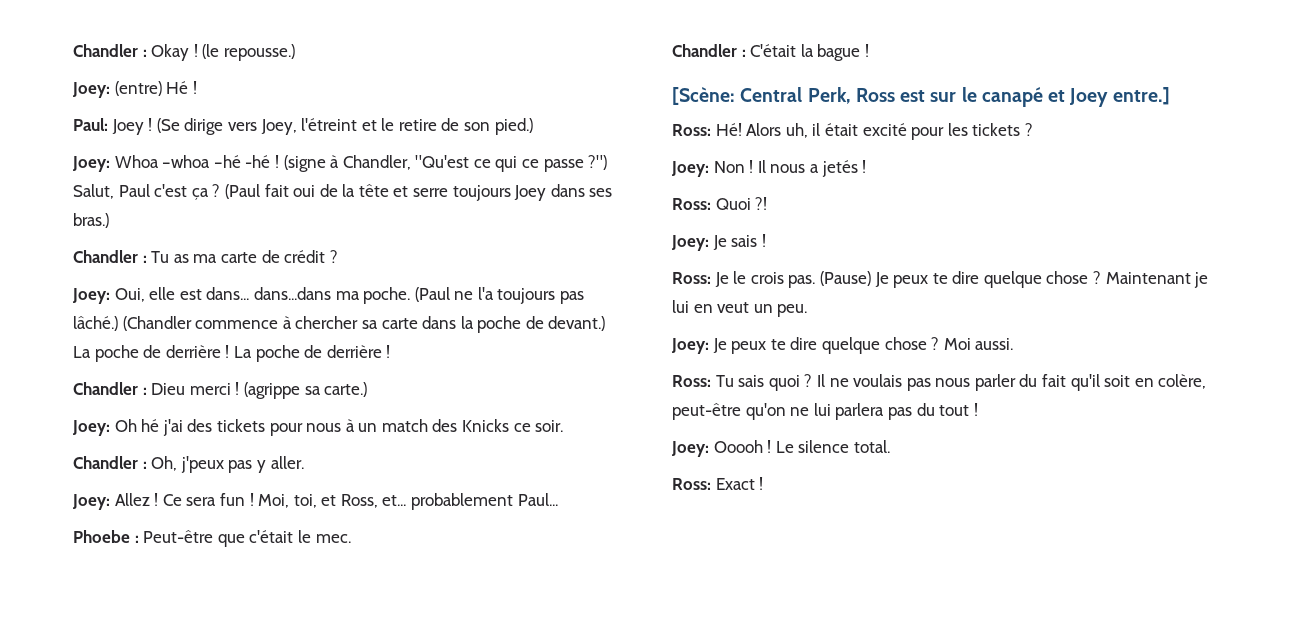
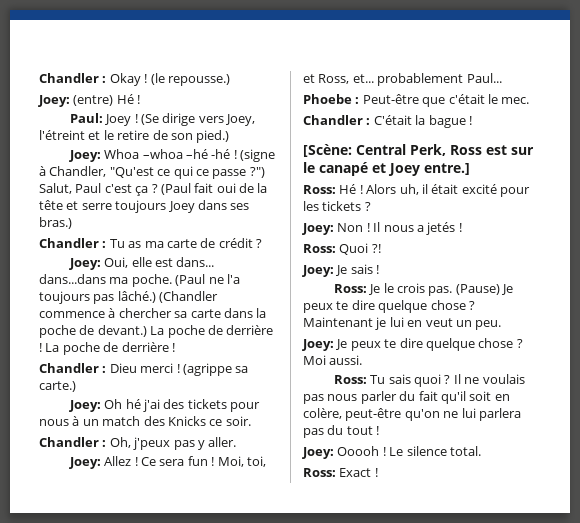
- Ross: Hé!
+ Ross: Hé !

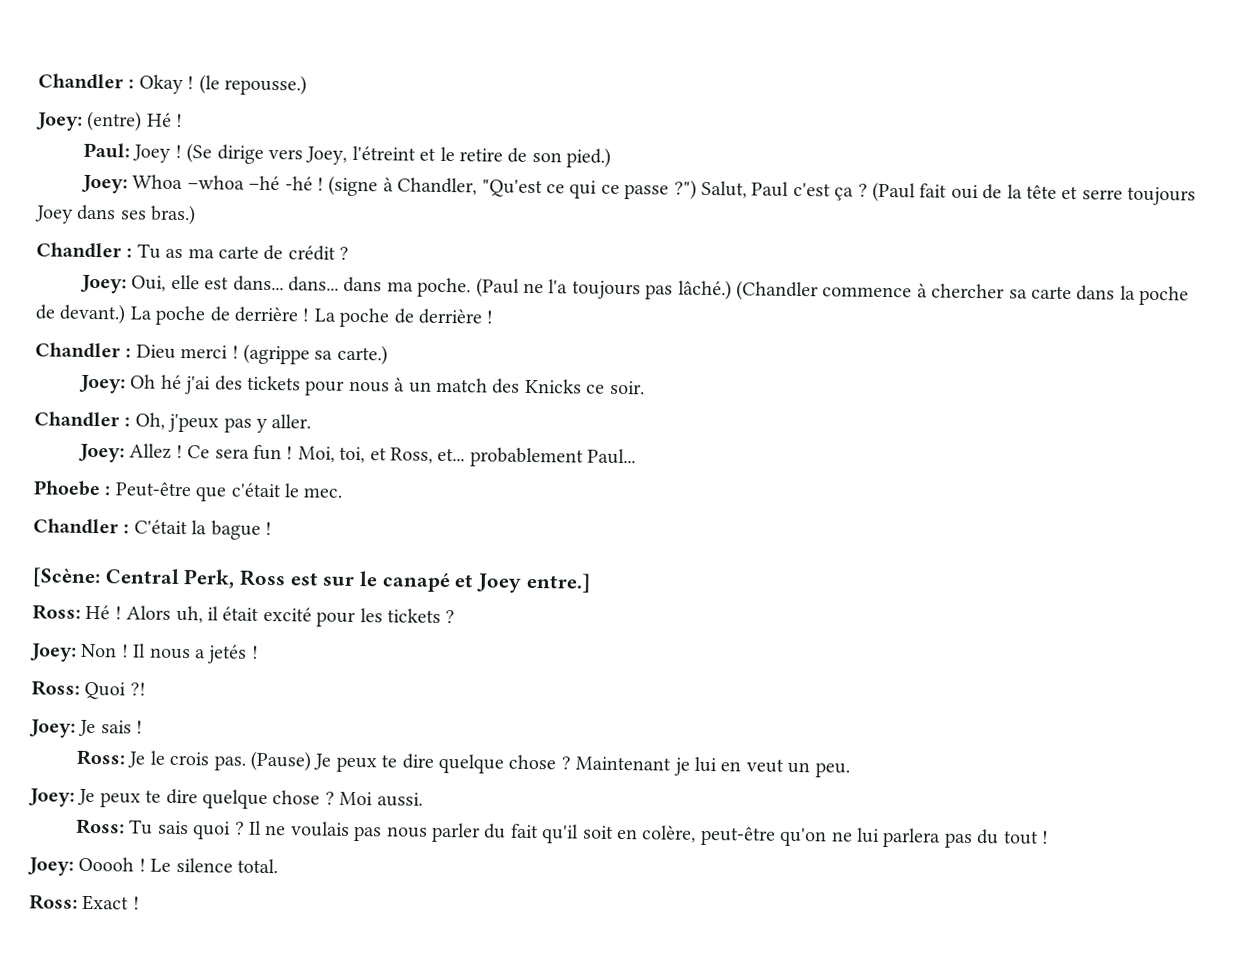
- Joey: Oui, elle est dans... dans...dans ma poche.
+ Joey: Oui, elle est dans... dans... dans ma poche.

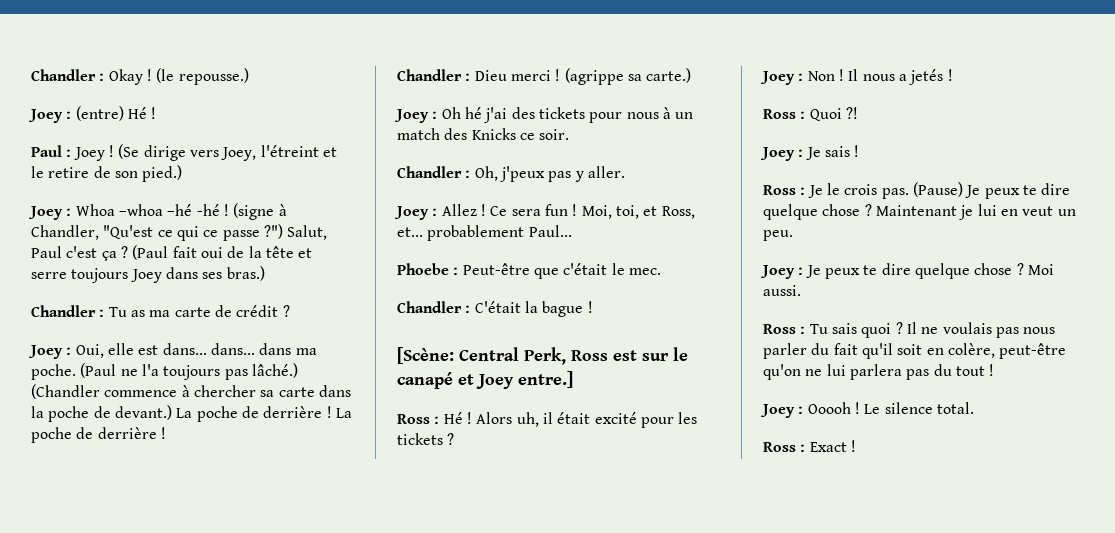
- Joey: (entre) Hé !
+ Joey : (entre) Hé !
- Paul: Joey !
+ Paul : Joey !
- Joey: Whoa –whoa –hé -hé !
+ Joey : Whoa –whoa –hé -hé !
- Joey: Oui, elle est dans... dans... dans ma poche.
+ Joey : Oui, elle est dans... dans... dans ma poche.
- Joey: Oh hé j'ai des tickets pour nous à un match des Knicks ce soir.
+ Joey : Oh hé j'ai des tickets pour nous à un match des Knicks ce soir.
- Joey: Allez !
+ Joey : Allez !
- Ross: Hé !
+ Ross : Hé !
- Joey: Non !
+ Joey : Non !
- Ross: Quoi ?!
+ Ross : Quoi ?!
- Joey: Je sais !
+ Joey : Je sais !
- Ross: Je le crois pas.
+ Ross : Je le crois pas.
- Joey: Je peux te dire quelque chose ?
+ Joey : Je peux te dire quelque chose ?
- Ross: Tu sais quoi ?
+ Ross : Tu sais quoi ?
- Joey: Ooooh !
+ Joey : Ooooh !
- Ross: Exact !
+ Ross : Exact !

